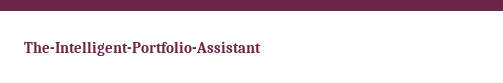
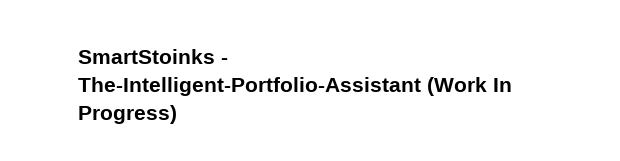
- The-Intelligent-Portfolio-Assistant
+ SmartStoinks - The-Intelligent-Portfolio-Assistant (Work In Progress)

